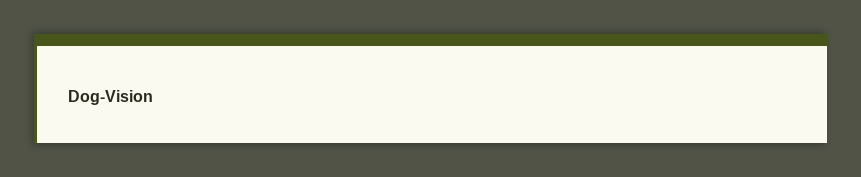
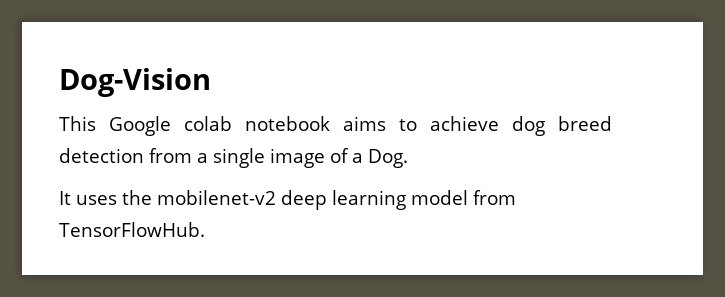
+ This Google colab notebook aims to achieve dog breed detection from a single image of a Dog.
+ It uses the mobilenet-v2 deep learning model from TensorFlowHub.

